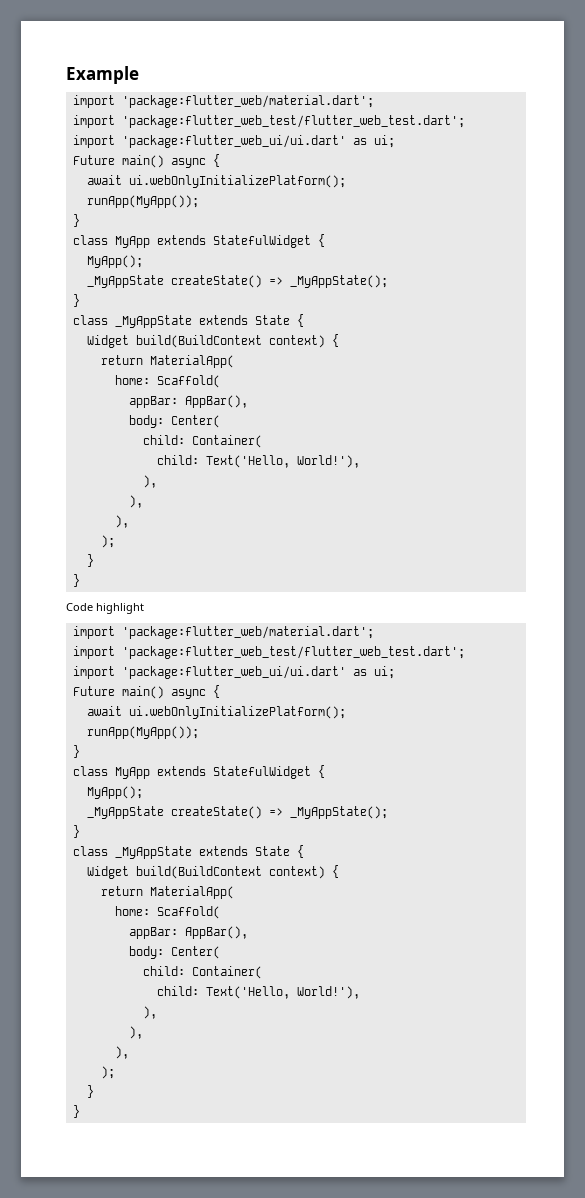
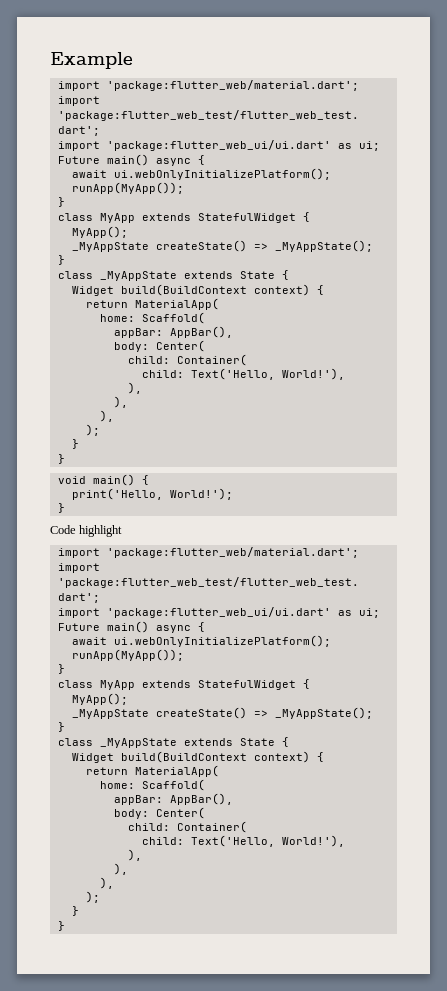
+ void main() {
+ print('Hello, World!');
+ }

